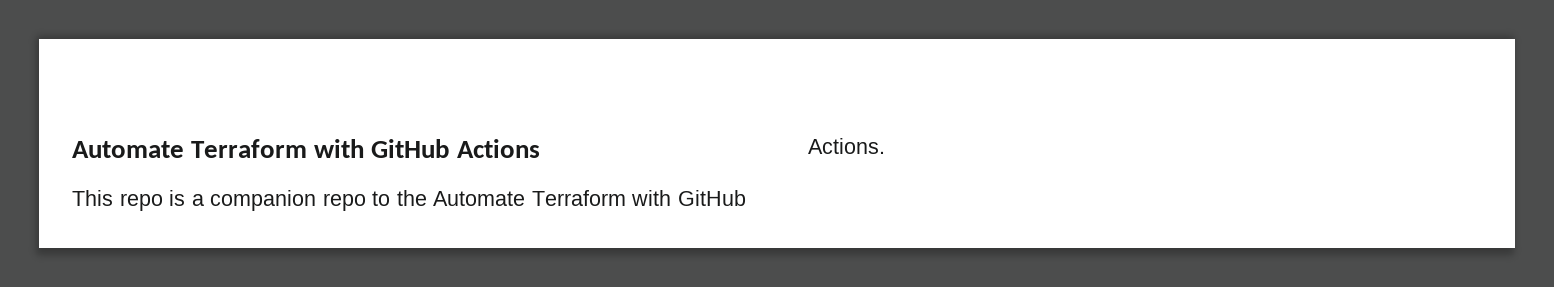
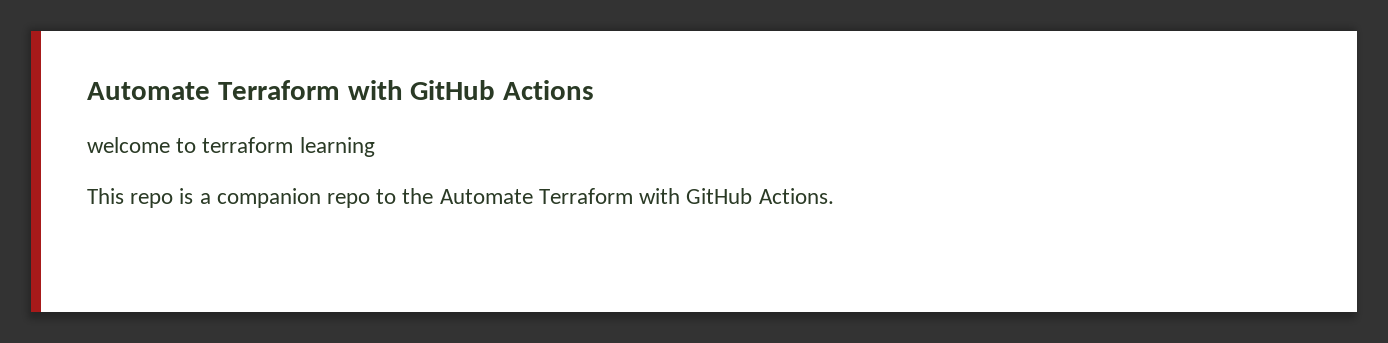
+ welcome to terraform learning

